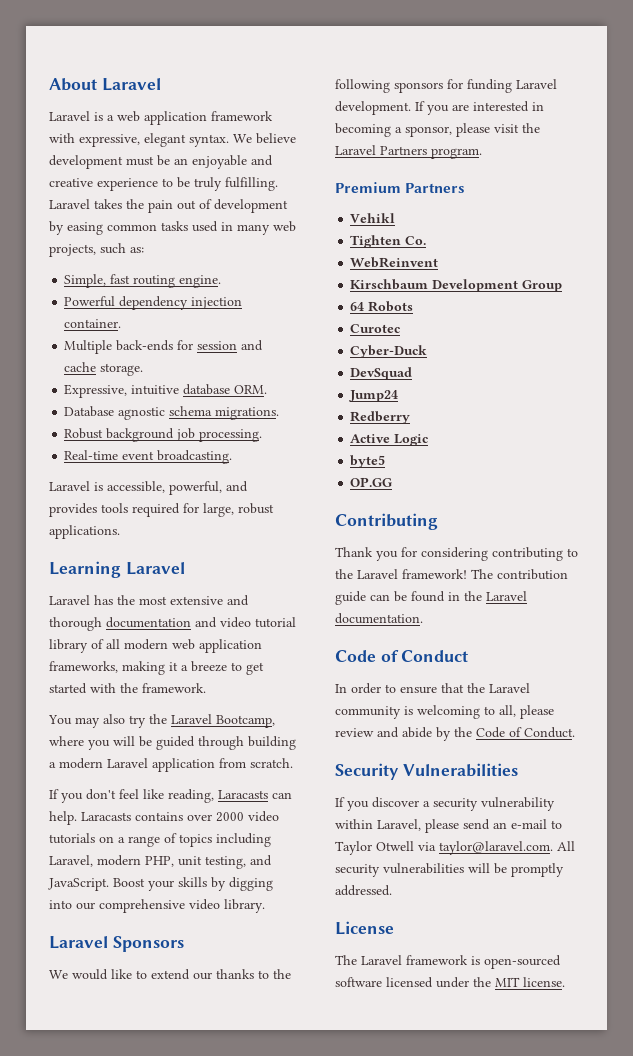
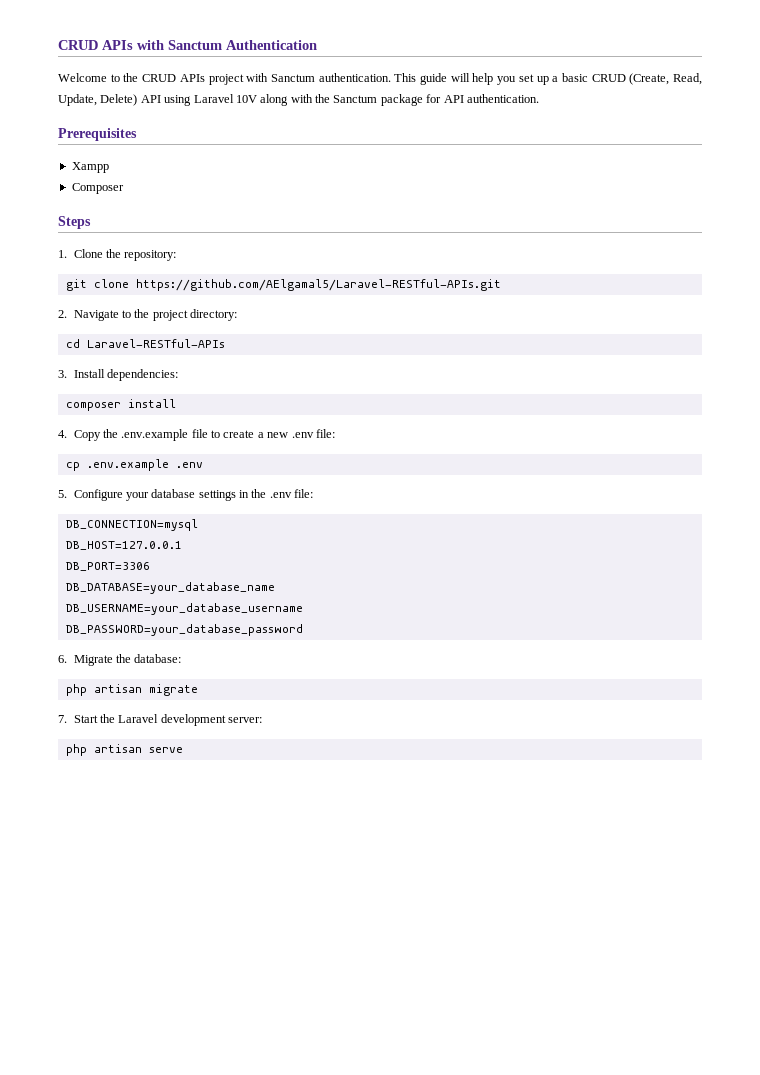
- About Laravel
- Laravel is a web application framework with expressive, elegant syntax. We believe development must be an enjoyable and creative experience to be truly fulfilling. Laravel takes the pain out of development by easing common tasks used in many web projects, such as:
- Simple, fast routing engine.
- Powerful dependency injection container.
- Multiple back-ends for session and cache storage.
- Expressive, intuitive database ORM.
- Database agnostic schema migrations.
- Robust background job processing.
- Real-time event broadcasting.
- Laravel is accessible, powerful, and provides tools required for large, robust applications.
- Learning Laravel
- Laravel has the most extensive and thorough documentation and video tutorial library of all modern web application frameworks, making it a breeze to get started with the framework.
- You may also try the Laravel Bootcamp, where you will be guided through building a modern Laravel application from scratch.
- If you don't feel like reading, Laracasts can help. Laracasts contains over 2000 video tutorials on a range of topics including Laravel, modern PHP, unit testing, and JavaScript. Boost your skills by digging into our comprehensive video library.
- Laravel Sponsors
- We would like to extend our thanks to the following sponsors for funding Laravel development. If you are interested in becoming a sponsor, please visit the Laravel Partners program.
- Premium Partners
- Vehikl
- Tighten Co.
- WebReinvent
- Kirschbaum Development Group
- 64 Robots
- Curotec
- Cyber-Duck
- DevSquad
- Jump24
- Redberry
- Active Logic
- byte5
- OP.GG
- Contributing
- Thank you for considering contributing to the Laravel framework! The contribution guide can be found in the Laravel documentation.
- Code of Conduct
- In order to ensure that the Laravel community is welcoming to all, please review and abide by the Code of Conduct.
- Security Vulnerabilities
- If you discover a security vulnerability within Laravel, please send an e-mail to Taylor Otwell via taylor@laravel.com. All security vulnerabilities will be promptly addressed.
- License
- The Laravel framework is open-sourced software licensed under the MIT license.
+ CRUD APIs with Sanctum Authentication
+ Welcome to the CRUD APIs project with Sanctum authentication. This guide will help you set up a basic CRUD (Create, Read, Update, Delete) API using Laravel 10V along with the Sanctum package for API authentication.
+ Prerequisites
+ Xampp
+ Composer
+ Steps
+ 1. Clone the repository:
+ git clone https://github.com/AElgamal5/Laravel-RESTful-APIs.git
+ 2. Navigate to the project directory:
+ cd Laravel-RESTful-APIs
+ 3. Install dependencies:
+ composer install
+ 4. Copy the .env.example file to create a new .env file:
+ cp .env.example .env
+ 5. Configure your database settings in the .env file:
+ DB_CONNECTION=mysql
+ DB_HOST=127.0.0.1
+ DB_PORT=3306
+ DB_DATABASE=your_database_name
+ DB_USERNAME=your_database_username
+ DB_PASSWORD=your_database_password
+ 6. Migrate the database:
+ php artisan migrate
+ 7. Start the Laravel development server:
+ php artisan serve

